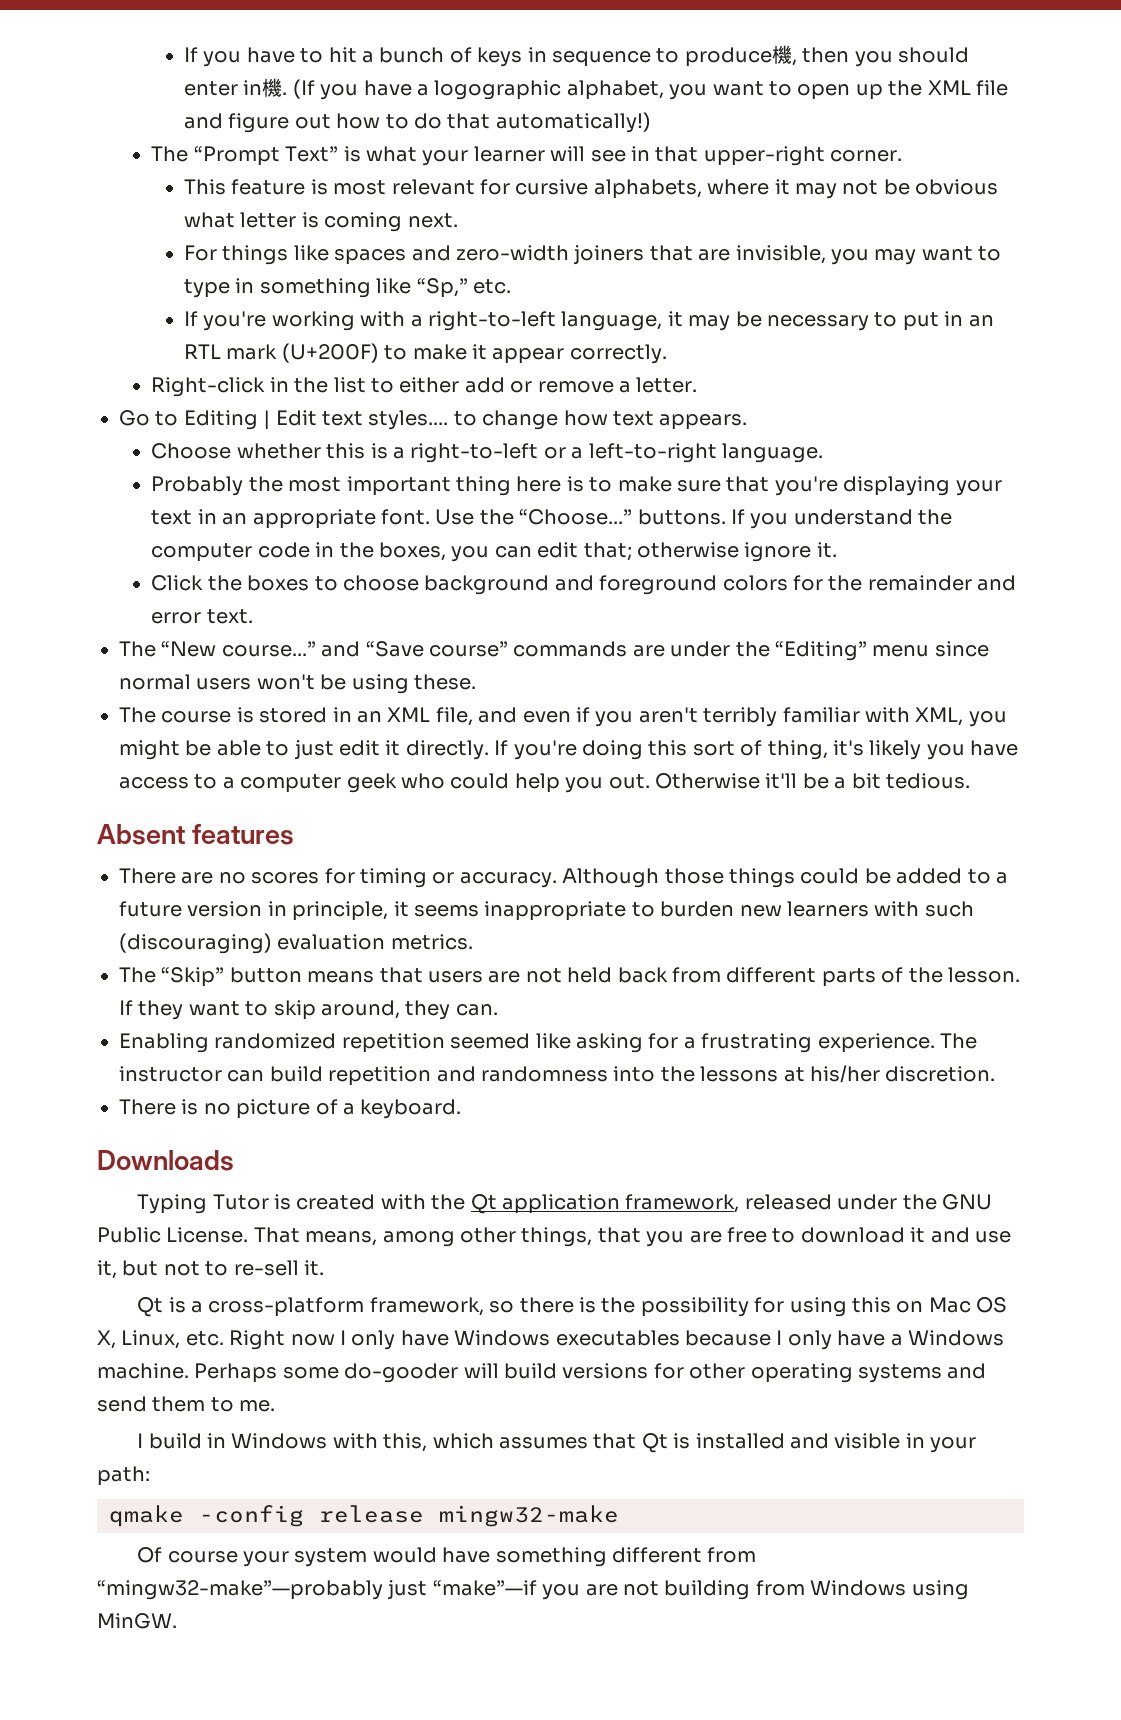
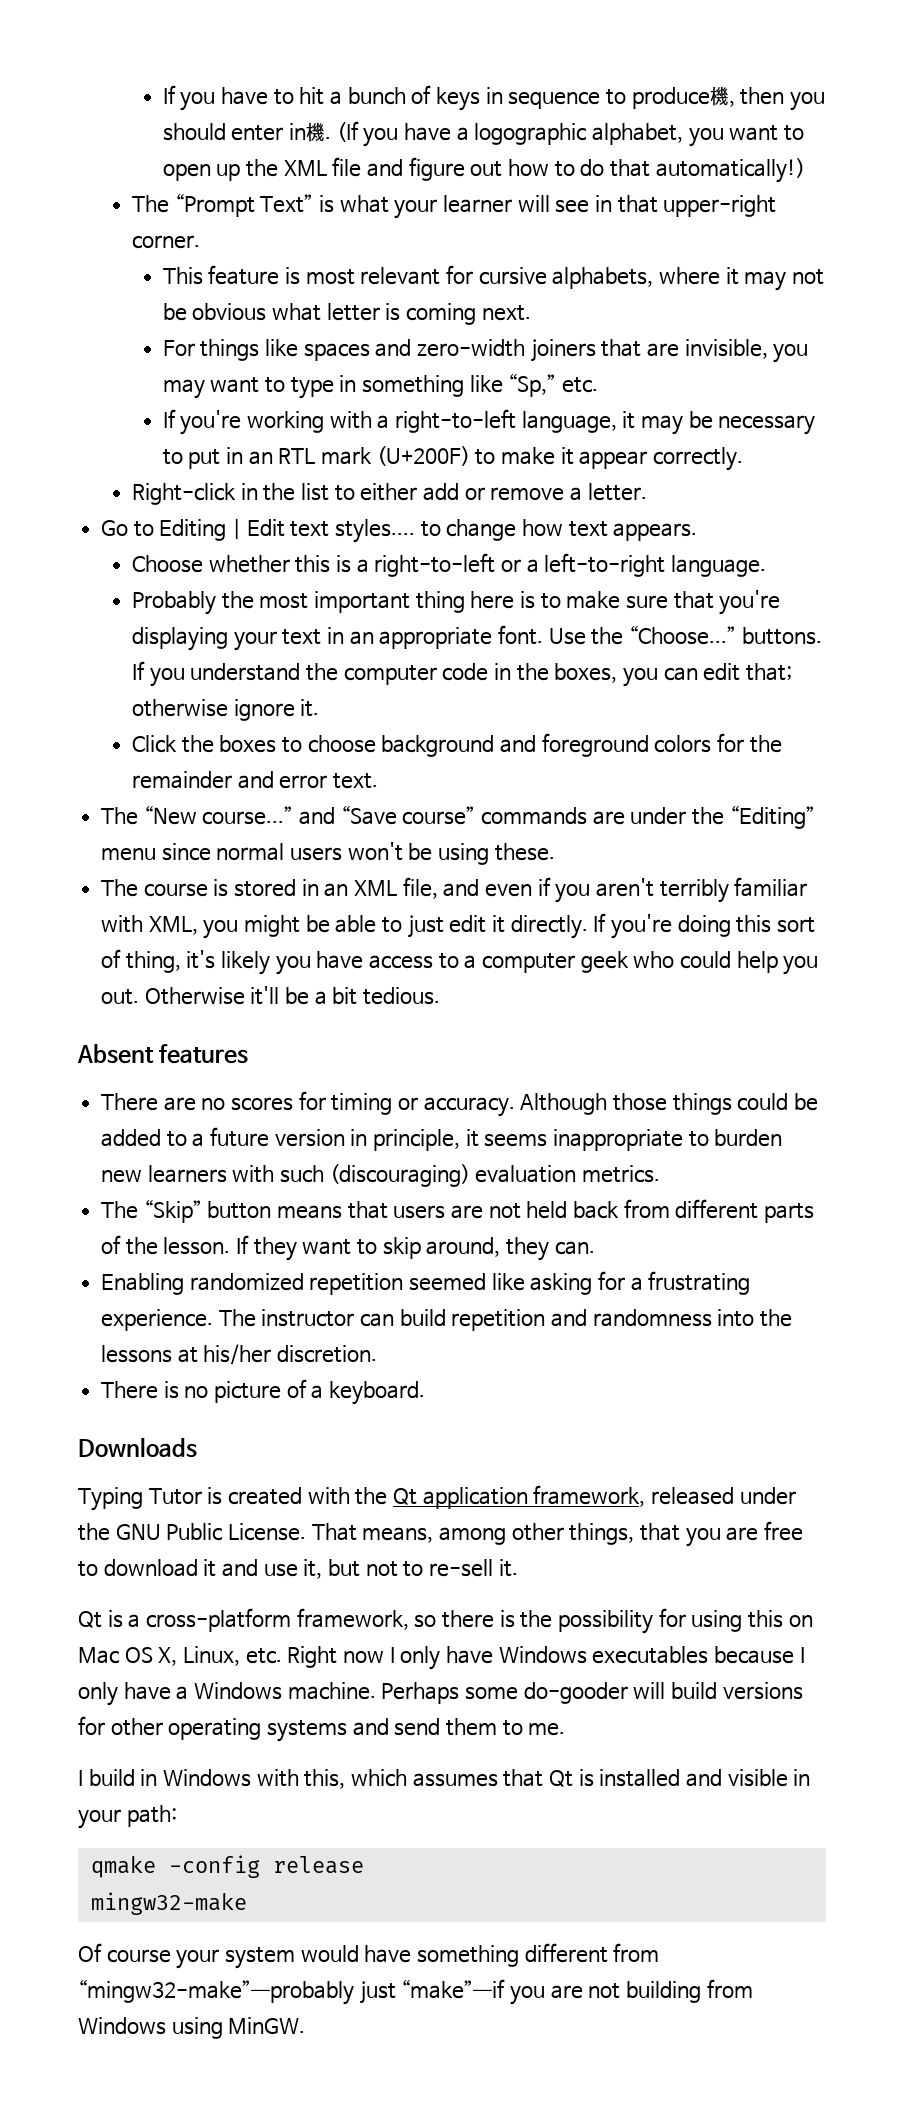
- qmake -config release mingw32-make
+ qmake -config release
+ mingw32-make

